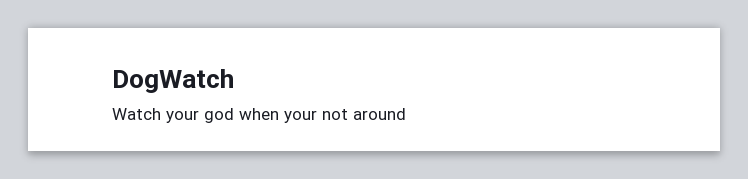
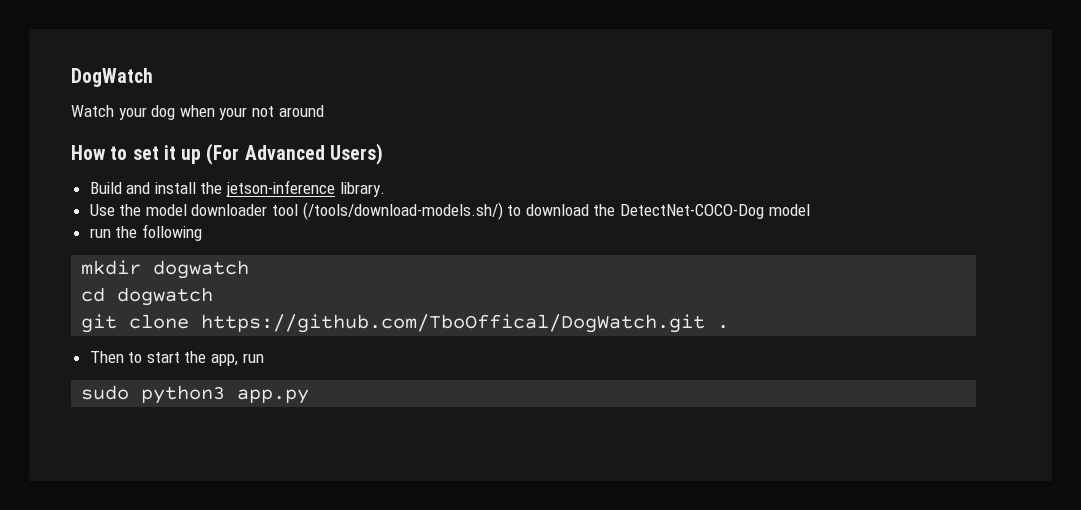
- Watch your god when your not around
+ Watch your dog when your not around
+ How to set it up (For Advanced Users)
+ Build and install the jetson-inference library.
+ Use the model downloader tool (/tools/download-models.sh/) to download the DetectNet-COCO-Dog model
+ run the following
+ mkdir dogwatch
+ cd dogwatch
+ git clone https://github.com/TboOffical/DogWatch.git .
+ Then to start the app, run
+ sudo python3 app.py

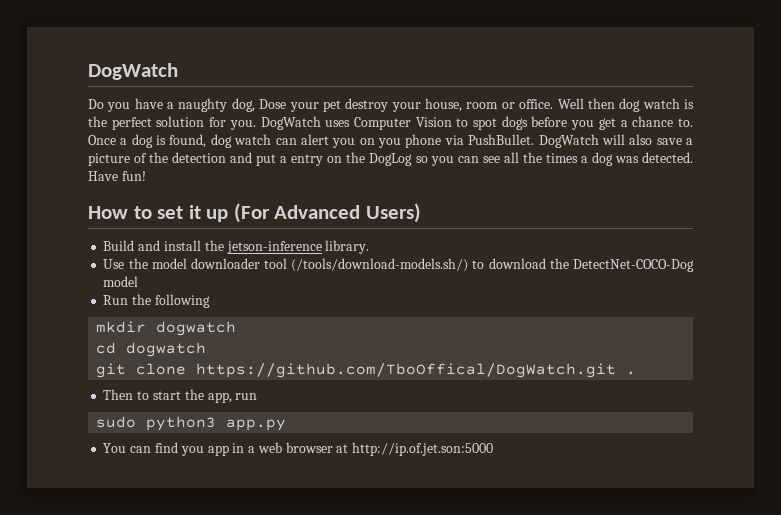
- Watch your dog when your not around
+ Do you have a naughty dog, Dose your pet destroy your house, room or office. Well then dog watch is the perfect solution for you. DogWatch uses Computer Vision to spot dogs before you get a chance to. Once a dog is found, dog watch can alert you on you phone via PushBullet. DogWatch will also save a picture of the detection and put a entry on the DogLog so you can see all the times a dog was detected. Have fun!
- run the following
+ Run the following
+ You can find you app in a web browser at http://ip.of.jet.son:5000

